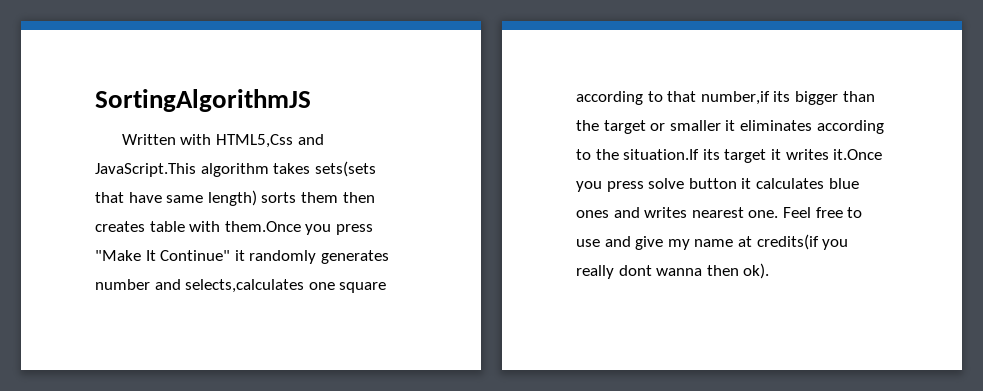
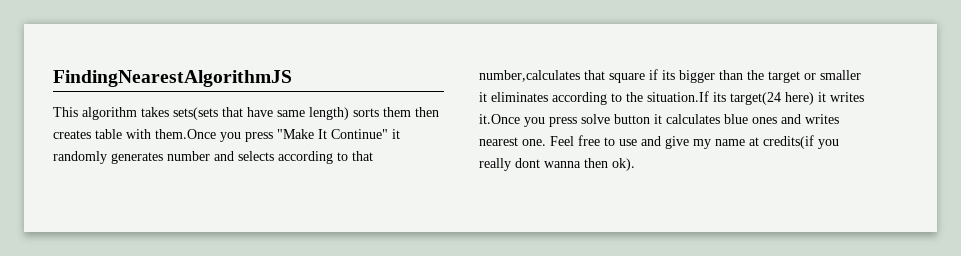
- SortingAlgorithmJS
- Written with HTML5,Css and JavaScript.This algorithm takes sets(sets that have same length) sorts them then creates table with them.Once you press "Make It Continue" it randomly generates number and selects,calculates one square according to that number,if its bigger than the target or smaller it eliminates according to the situation.If its target it writes it.Once you press solve button it calculates blue ones and writes nearest one.
+ FindingNearestAlgorithmJS
+ This algorithm takes sets(sets that have same length) sorts them then creates table with them.Once you press "Make It Continue" it randomly generates number and selects according to that number,calculates that square if its bigger than the target or smaller it eliminates according to the situation.If its target(24 here) it writes it.Once you press solve button it calculates blue ones and writes nearest one.

